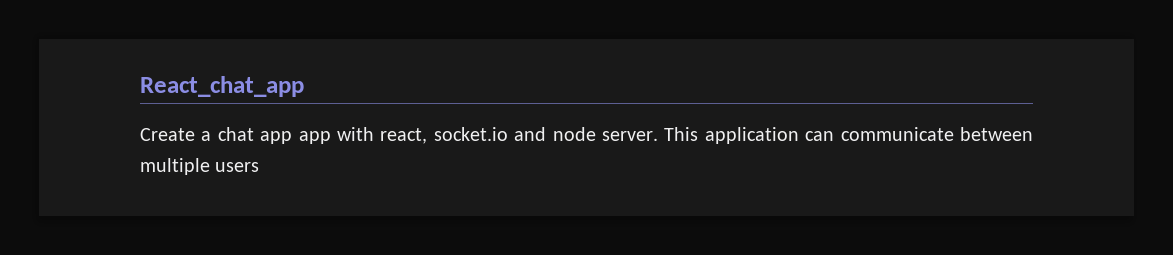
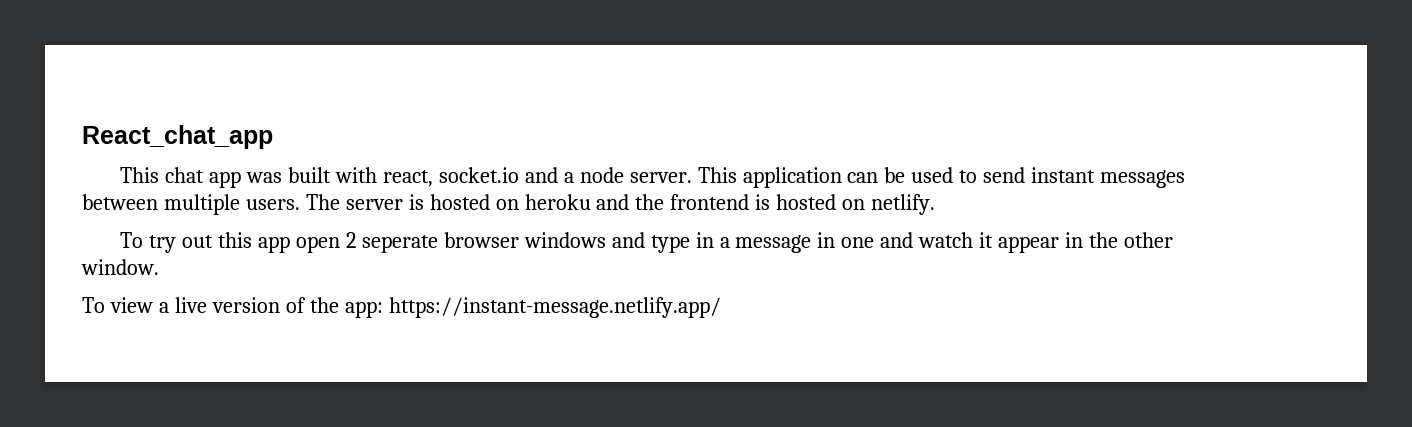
- Create a chat app app with react, socket.io and node server.
+ This chat app was built with react, socket.io and a node server.
- This application can communicate between multiple users
+ This application can be used to send instant messages between multiple users. The server is hosted on heroku and the frontend is hosted on netlify.
+ To try out this app open 2 seperate browser windows and type in a message in one and watch it appear in the other window.
+ To view a live version of the app: https://instant-message.netlify.app/

